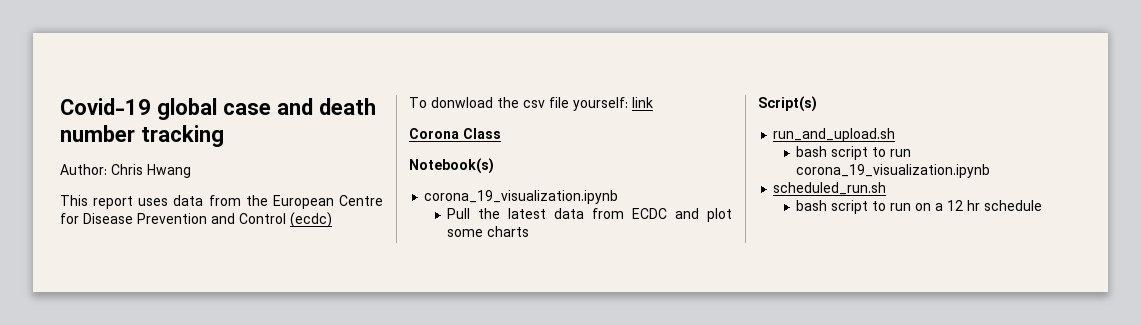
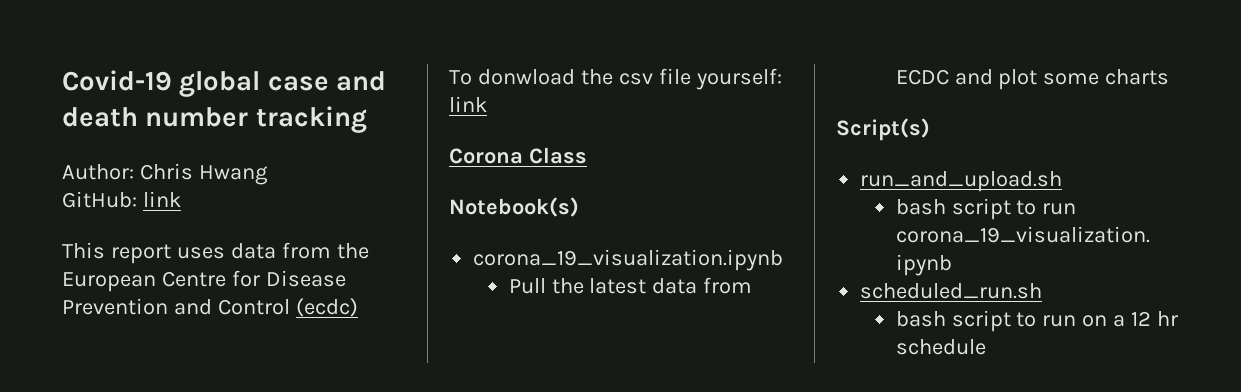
+ GitHub: link

